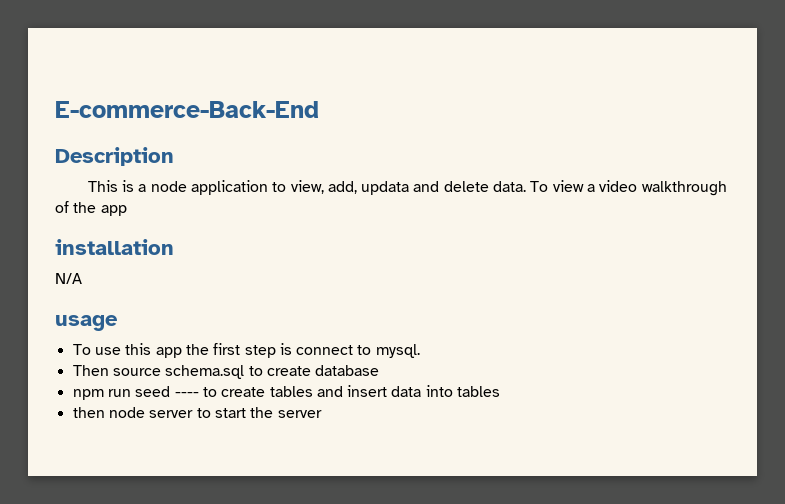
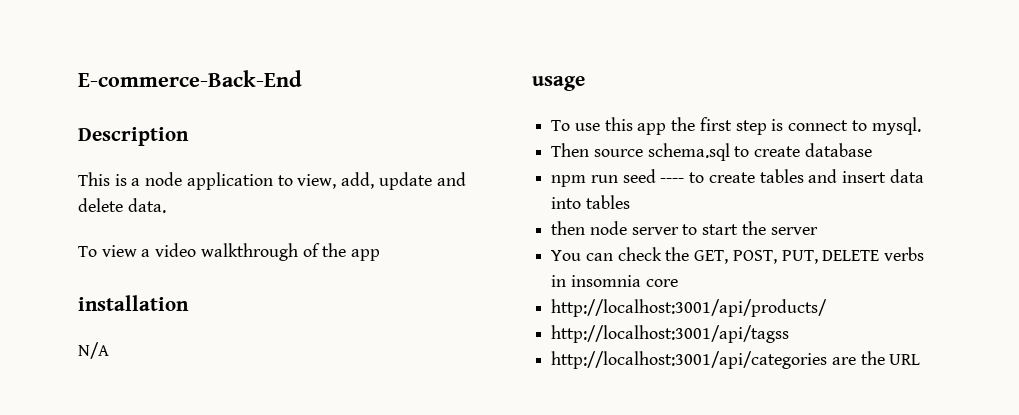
- This is a node application to view, add, updata and delete data. To view a video walkthrough of the app
+ This is a node application to view, add, update and delete data.
+ To view a video walkthrough of the app
+ You can check the GET, POST, PUT, DELETE verbs in insomnia core
+ http://localhost:3001/api/products/
+ http://localhost:3001/api/tagss
+ http://localhost:3001/api/categories are the URL

